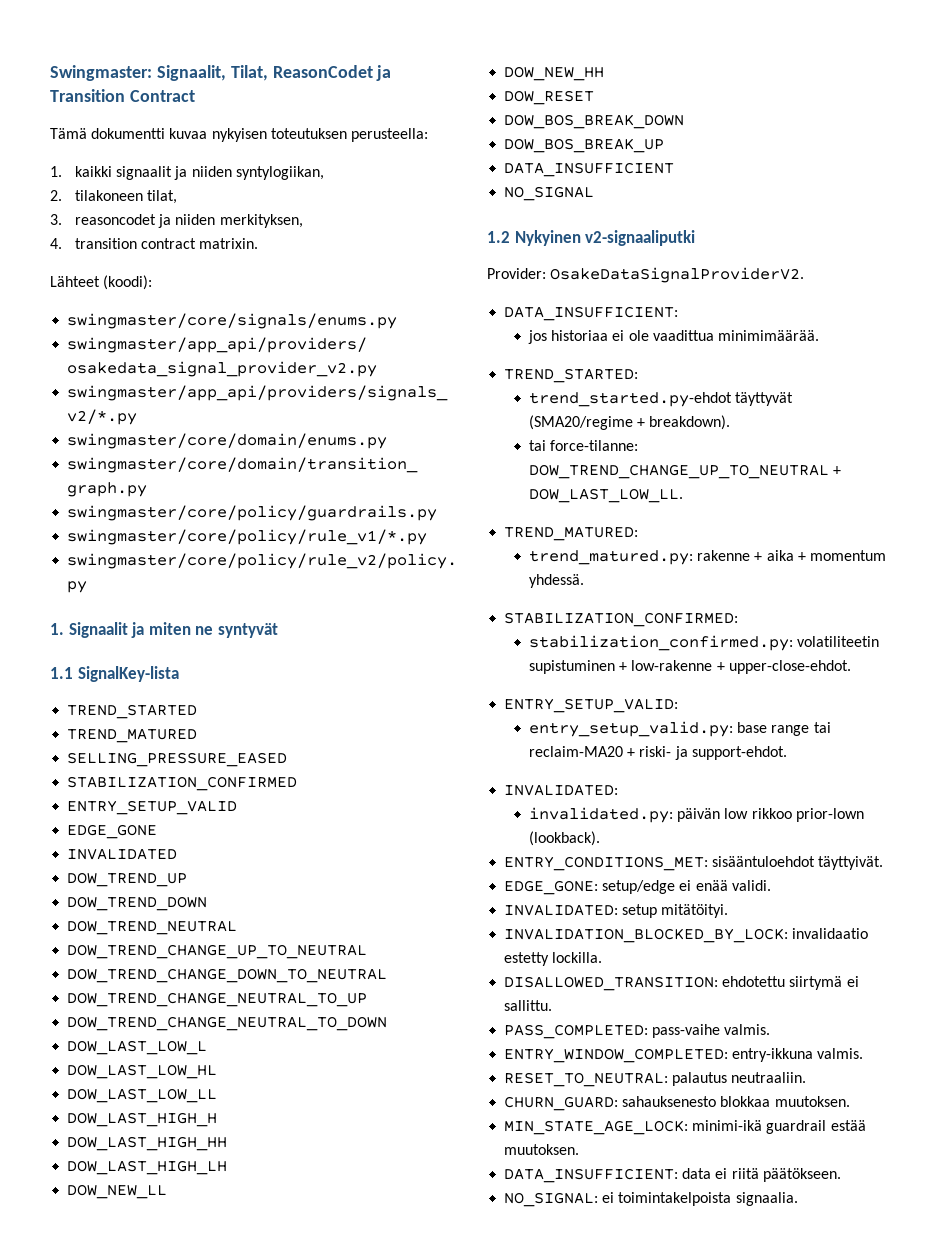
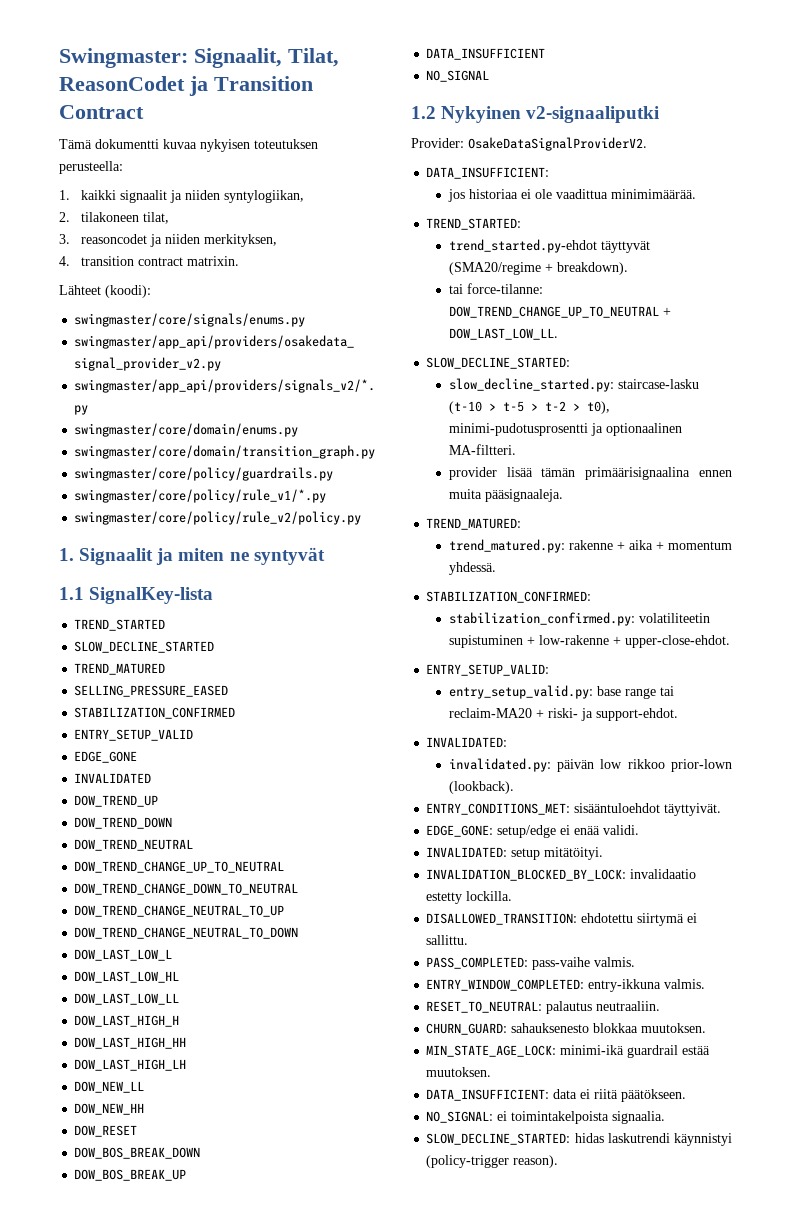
+ SLOW_DECLINE_STARTED
  tai force-tilanne: DOW_TREND_CHANGE_UP_TO_NEUTRAL + DOW_LAST_LOW_LL.
+ SLOW_DECLINE_STARTED:
+ slow_decline_started.py: staircase-lasku (t-10 > t-5 > t-2 > t0), minimi-pudotusprosentti ja optionaalinen MA-filtteri.
+ provider lisää tämän primäärisignaalina ennen muita pääsignaaleja.
+ SLOW_DECLINE_STARTED: hidas laskutrendi käynnistyi (policy-trigger reason).

